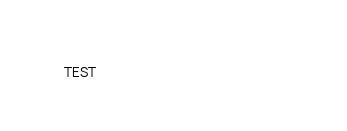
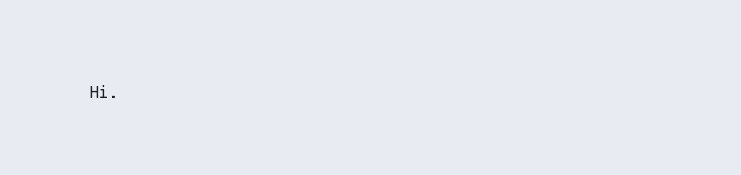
- TEST
+ Hi.

